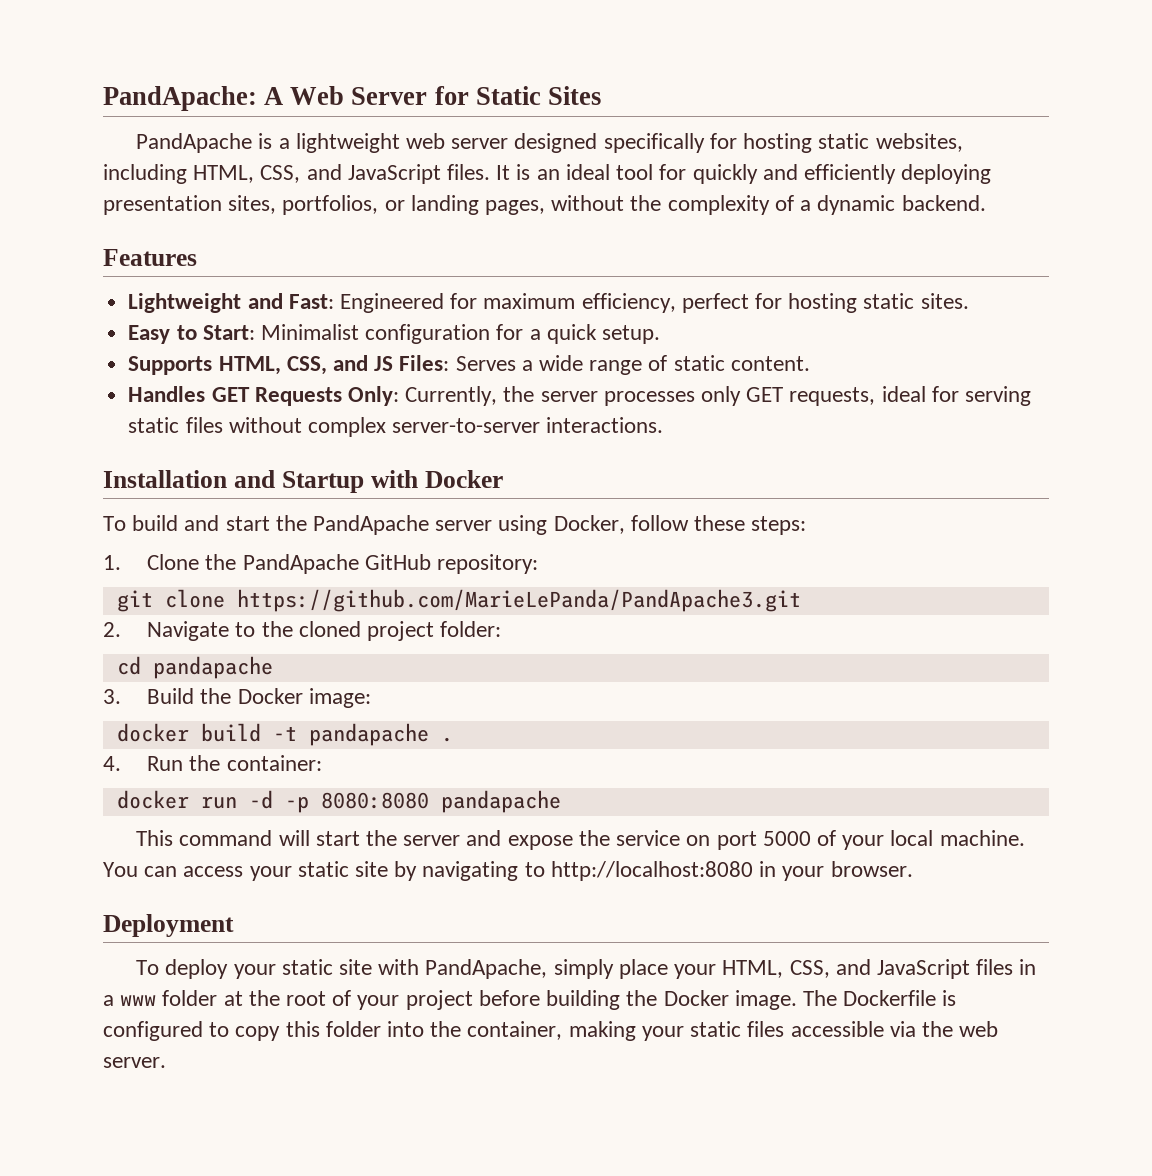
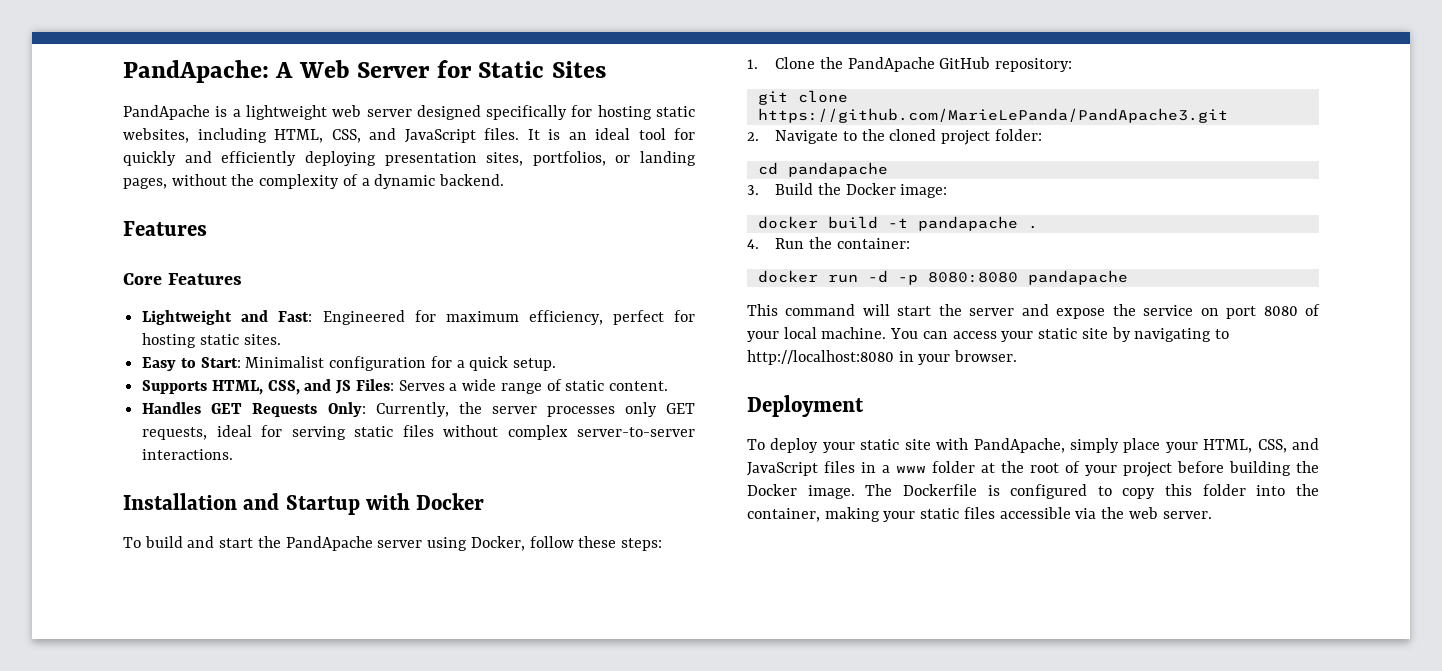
+ Core Features
- This command will start the server and expose the service on port 5000 of your local machine.
+ This command will start the server and expose the service on port 8080 of your local machine.

